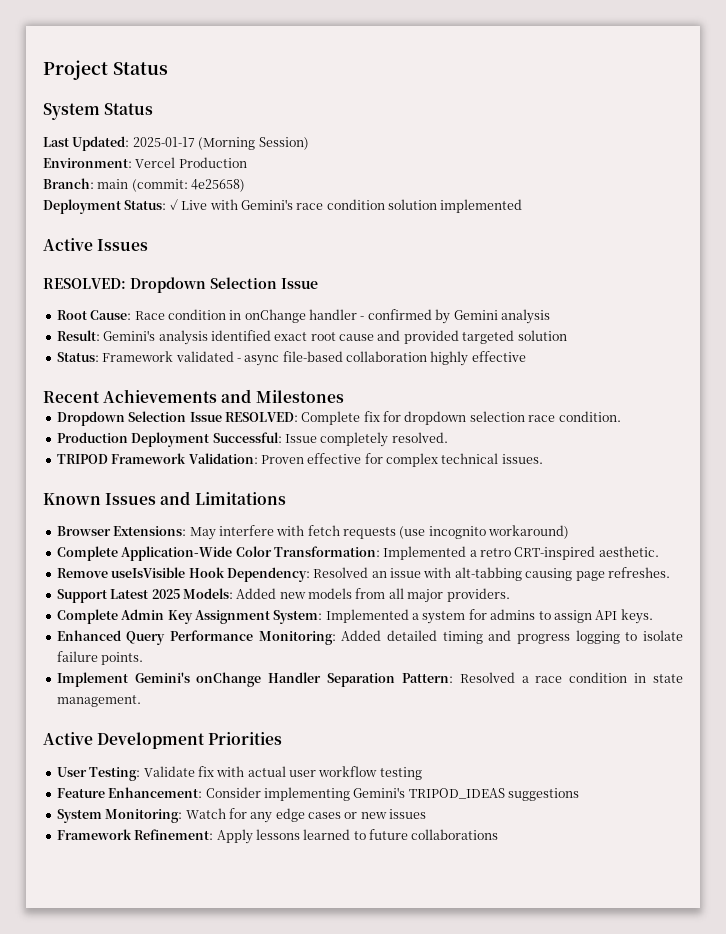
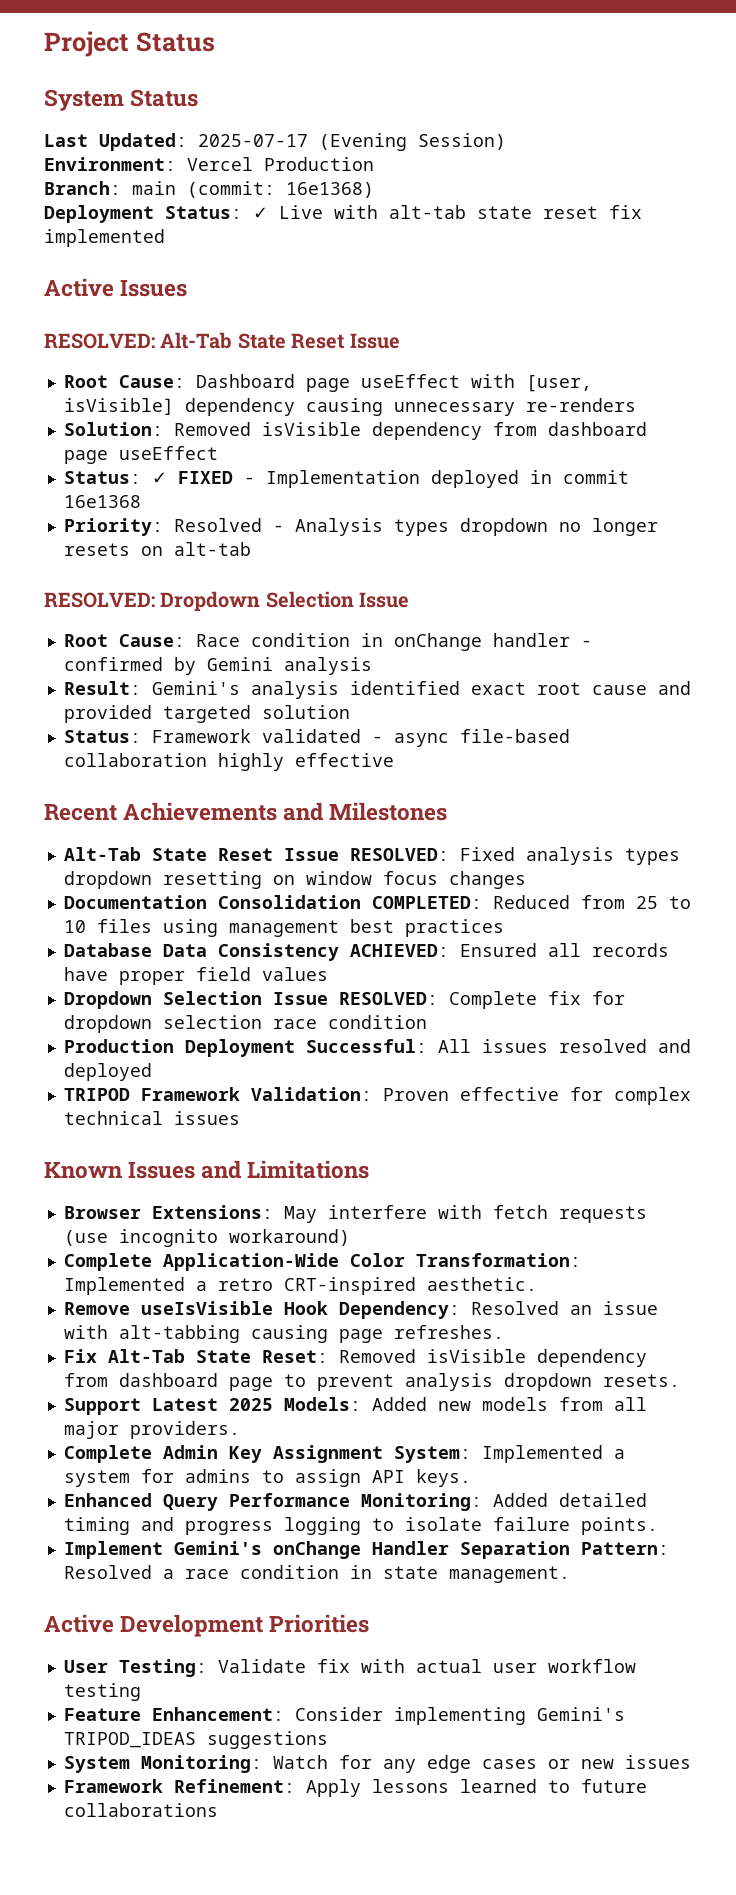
- Last Updated: 2025-01-17 (Morning Session)
+ Last Updated: 2025-07-17 (Evening Session)
- Branch: main (commit: 4e25658)
+ Branch: main (commit: 16e1368)
- Deployment Status: ✓ Live with Gemini's race condition solution implemented
+ Deployment Status: ✓ Live with alt-tab state reset fix implemented
+ RESOLVED: Alt-Tab State Reset Issue
+ Root Cause: Dashboard page useEffect with [user, isVisible] dependency causing unnecessary re-renders
+ Solution: Removed isVisible dependency from dashboard page useEffect
+ Status: ✓ FIXED - Implementation deployed in commit 16e1368
+ Priority: Resolved - Analysis types dropdown no longer resets on alt-tab
+ Alt-Tab State Reset Issue RESOLVED: Fixed analysis types dropdown resetting on window focus changes
+ Documentation Consolidation COMPLETED: Reduced from 25 to 10 files using management best practices
+ Database Data Consistency ACHIEVED: Ensured all records have proper field values
- Dropdown Selection Issue RESOLVED: Complete fix for dropdown selection race condition.
+ Dropdown Selection Issue RESOLVED: Complete fix for dropdown selection race condition
- Production Deployment Successful: Issue completely resolved.
+ Production Deployment Successful: All issues resolved and deployed
- TRIPOD Framework Validation: Proven effective for complex technical issues.
+ TRIPOD Framework Validation: Proven effective for complex technical issues
+ Fix Alt-Tab State Reset: Removed isVisible dependency from dashboard page to prevent analysis dropdown resets.

